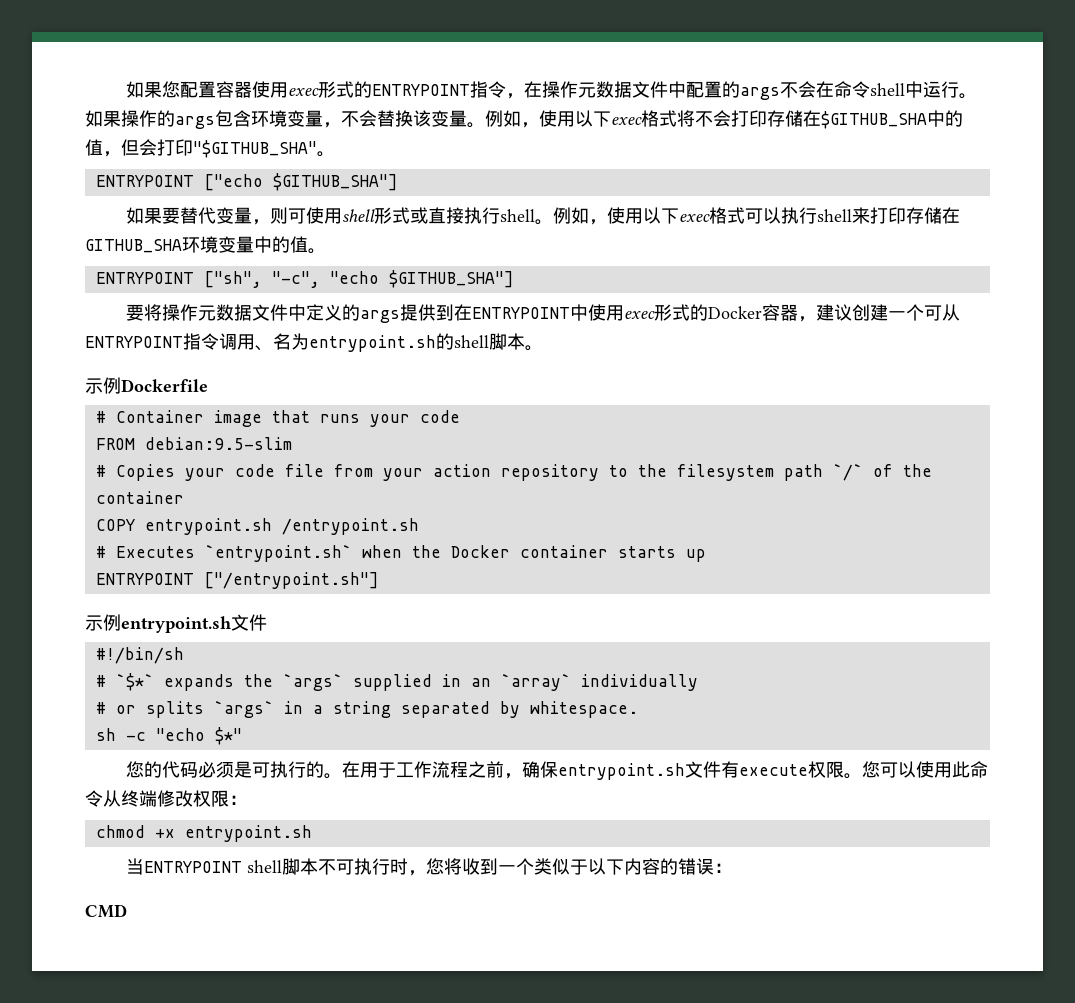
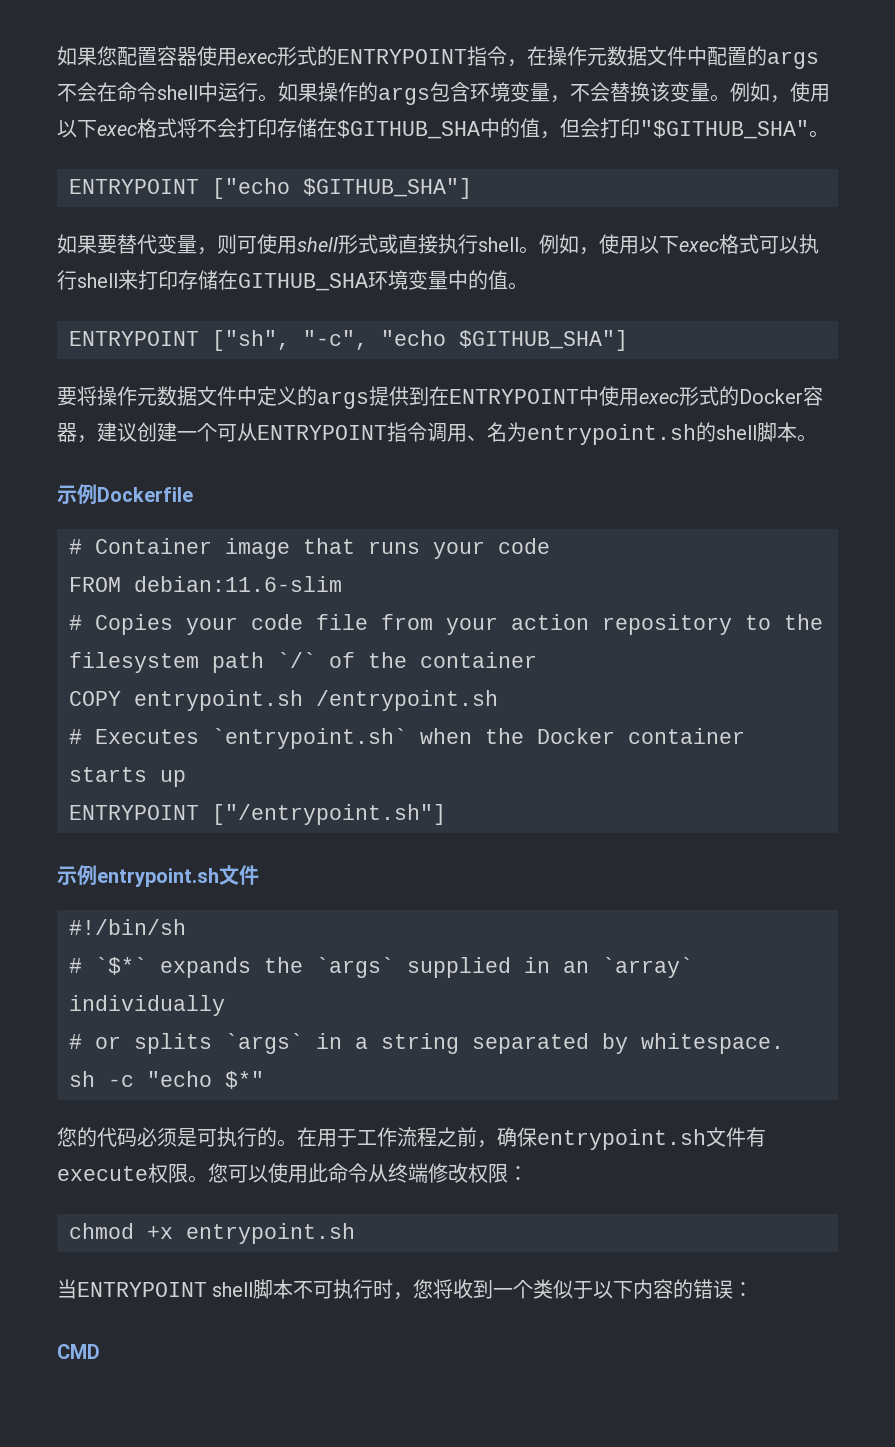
- FROM debian:9.5-slim
+ FROM debian:11.6-slim

